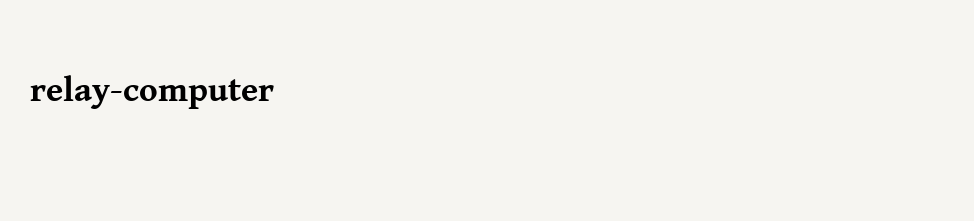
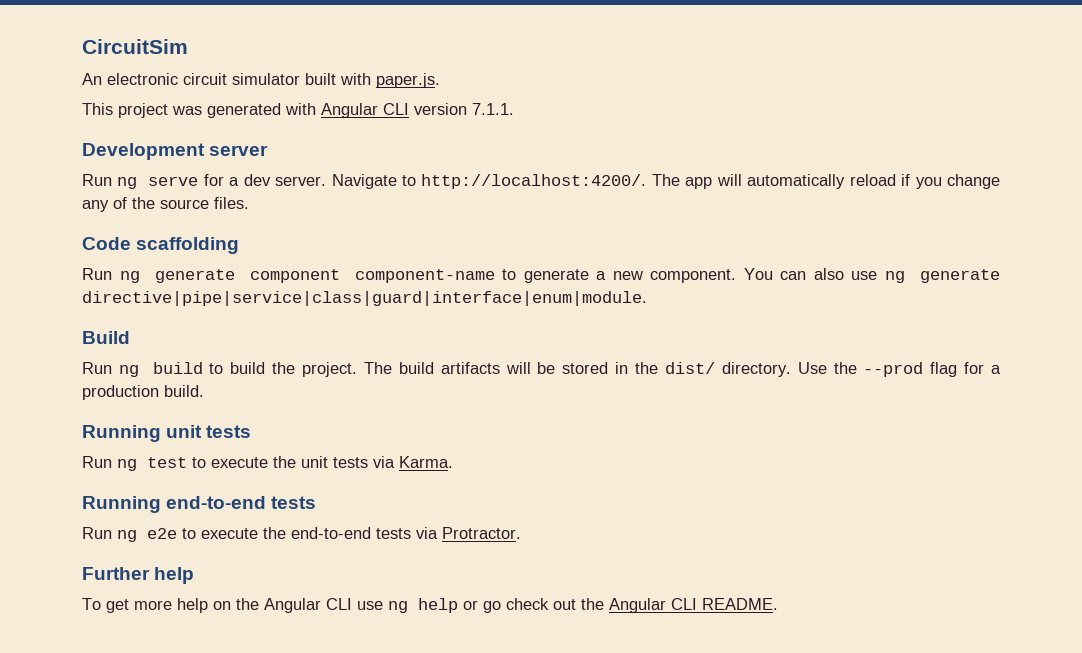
- relay-computer
+ CircuitSim
+ An electronic circuit simulator built with paper.js.
+ This project was generated with Angular CLI version 7.1.1.
+ Development server
+ Run ng serve for a dev server. Navigate to http://localhost:4200/. The app will automatically reload if you change any of the source files.
+ Code scaffolding
+ Run ng generate component component-name to generate a new component. You can also use ng generate directive|pipe|service|class|guard|interface|enum|module.
+ Build
+ Run ng build to build the project. The build artifacts will be stored in the dist/ directory. Use the --prod flag for a production build.
+ Running unit tests
+ Run ng test to execute the unit tests via Karma.
+ Running end-to-end tests
+ Run ng e2e to execute the end-to-end tests via Protractor.
+ Further help
+ To get more help on the Angular CLI use ng help or go check out the Angular CLI README.

